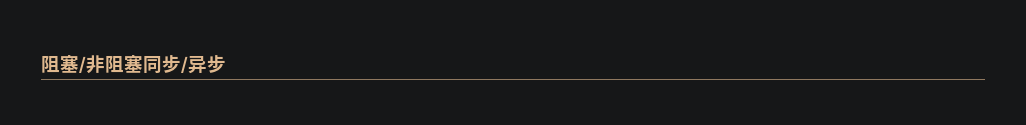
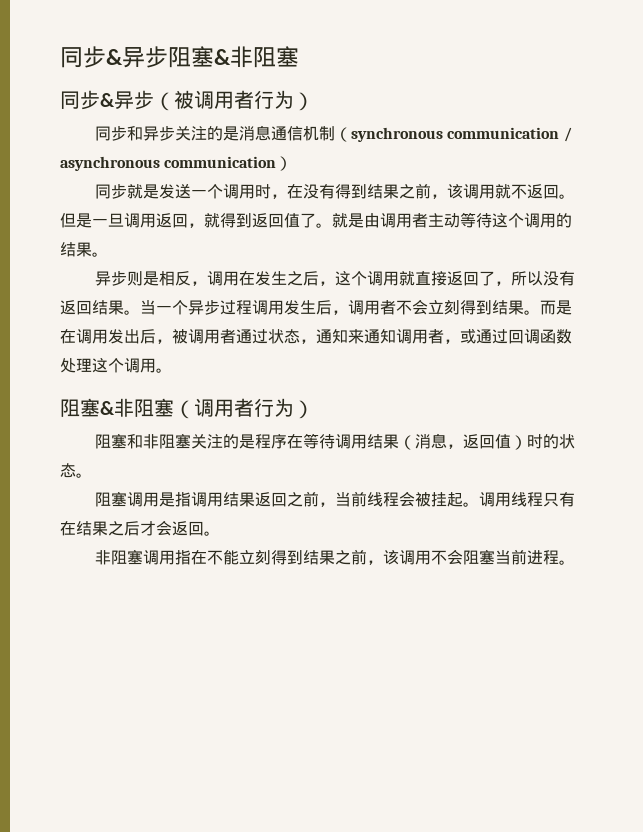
- 阻塞/非阻塞同步/异步
+ 同步&异步阻塞&非阻塞
+ 同步&异步（被调用者行为）
+ 同步和异步关注的是消息通信机制（synchronous communication / asynchronous communication）
+ 同步就是发送一个调用时，在没有得到结果之前，该调用就不返回。但是一旦调用返回，就得到返回值了。就是由调用者主动等待这个调用的结果。
+ 异步则是相反，调用在发生之后，这个调用就直接返回了，所以没有返回结果。当一个异步过程调用发生后，调用者不会立刻得到结果。而是在调用发出后，被调用者通过状态，通知来通知调用者，或通过回调函数处理这个调用。
+ 阻塞&非阻塞（调用者行为）
+ 阻塞和非阻塞关注的是程序在等待调用结果（消息，返回值）时的状态。
+ 阻塞调用是指调用结果返回之前，当前线程会被挂起。调用线程只有在结果之后才会返回。
+ 非阻塞调用指在不能立刻得到结果之前，该调用不会阻塞当前进程。

